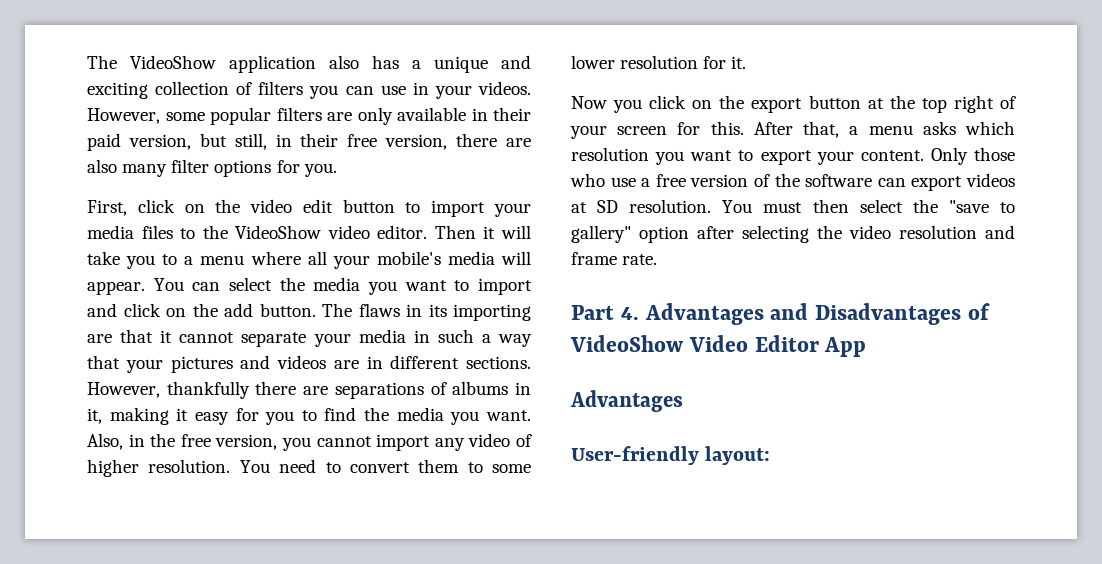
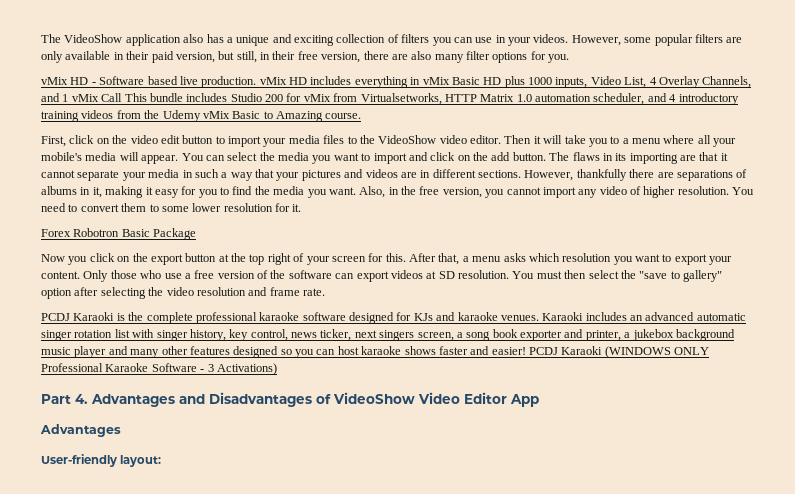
+ vMix HD - Software based live production. vMix HD includes everything in vMix Basic HD plus 1000 inputs, Video List, 4 Overlay Channels, and 1 vMix Call This bundle includes Studio 200 for vMix from Virtualsetworks, HTTP Matrix 1.0 automation scheduler, and 4 introductory training videos from the Udemy vMix Basic to Amazing course.
+ Forex Robotron Basic Package
+ PCDJ Karaoki is the complete professional karaoke software designed for KJs and karaoke venues. Karaoki includes an advanced automatic singer rotation list with singer history, key control, news ticker, next singers screen, a song book exporter and printer, a jukebox background music player and many other features designed so you can host karaoke shows faster and easier! PCDJ Karaoki (WINDOWS ONLY Professional Karaoke Software - 3 Activations)

